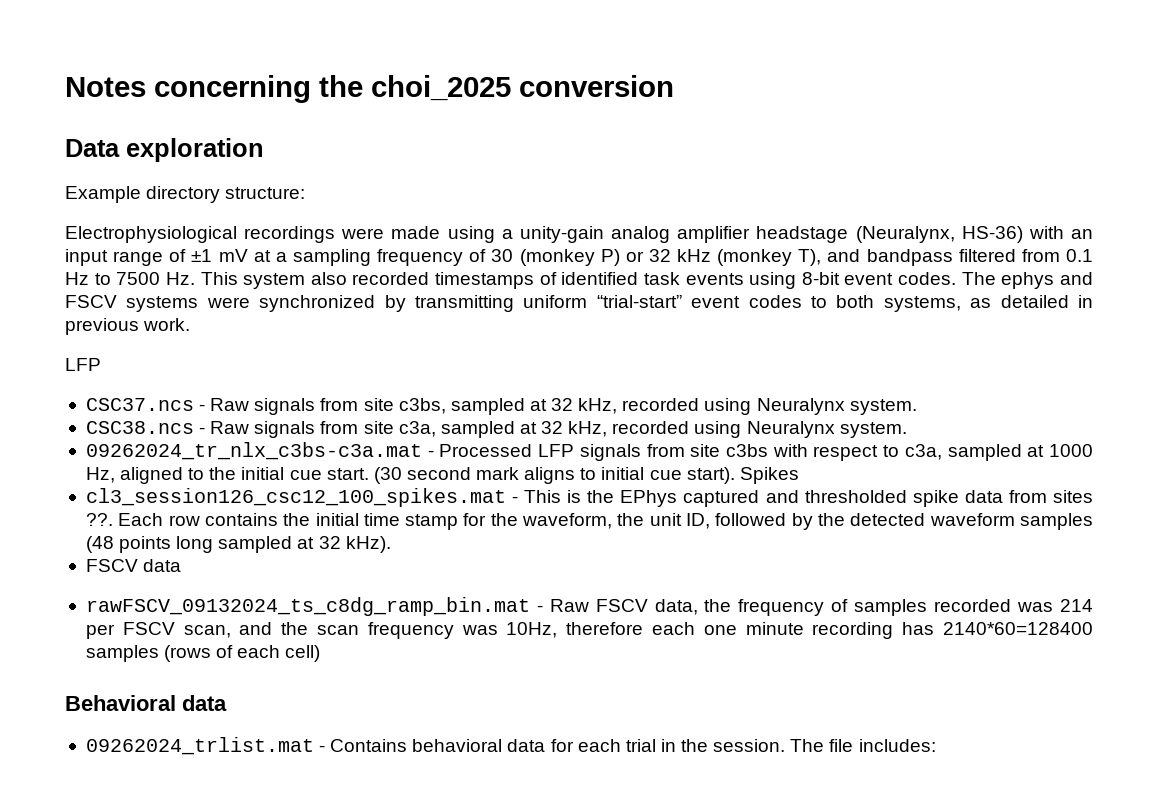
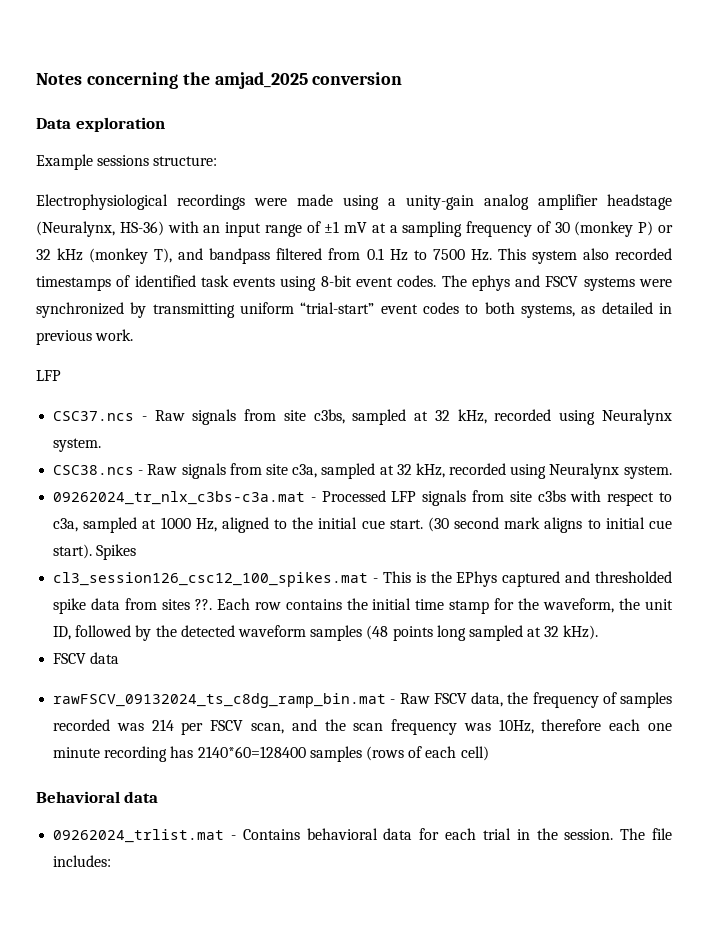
- Notes concerning the choi_2025 conversion
+ Notes concerning the amjad_2025 conversion
- Example directory structure:
+ Example sessions structure:

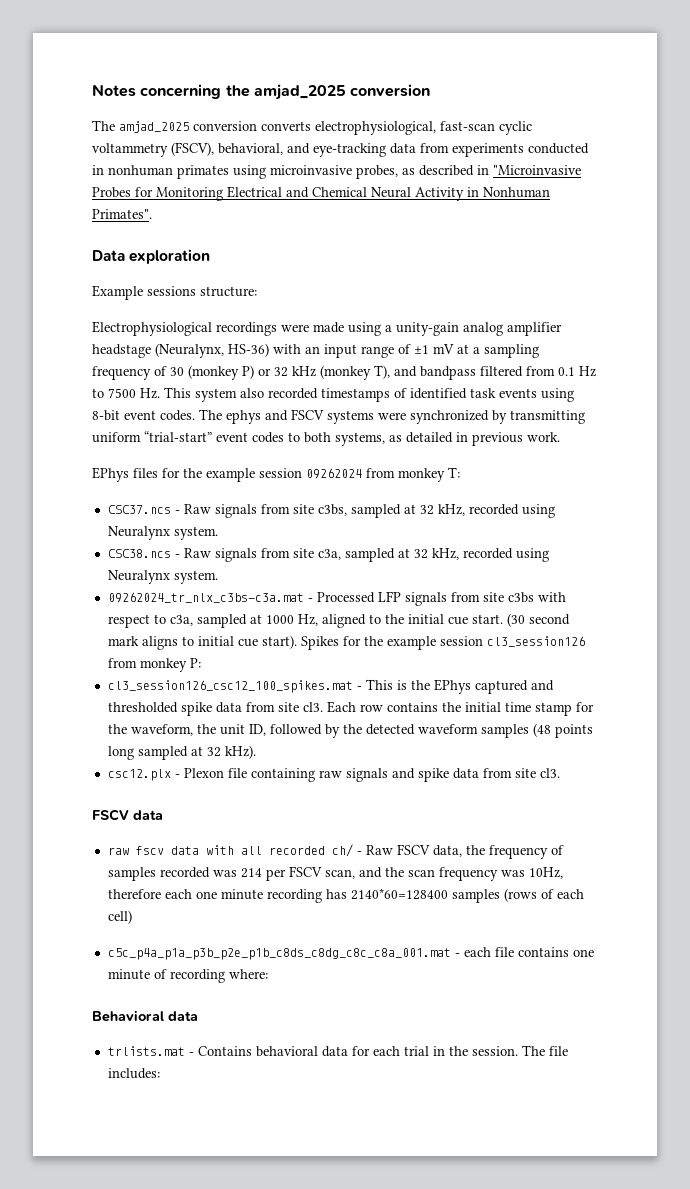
+ The amjad_2025 conversion converts electrophysiological, fast-scan cyclic voltammetry (FSCV), behavioral, and eye-tracking data from experiments conducted in nonhuman primates using microinvasive probes, as described in "Microinvasive Probes for Monitoring Electrical and Chemical Neural Activity in Nonhuman Primates".
  The ephys and FSCV systems were synchronized by transmitting uniform “trial-start” event codes to both systems, as detailed in previous work.
- LFP
+ EPhys files for the example session 09262024 from monkey T:
- Spikes
+ Spikes for the example session cl3_session126 from monkey P:
- cl3_session126_csc12_100_spikes.mat - This is the EPhys captured and thresholded spike data from sites ??.
+ cl3_session126_csc12_100_spikes.mat - This is the EPhys captured and thresholded spike data from site cl3.
+ csc12.plx - Plexon file containing raw signals and spike data from site cl3.
  FSCV data
- rawFSCV_09132024_ts_c8dg_ramp_bin.mat - Raw FSCV data, the frequency of samples recorded was 214 per FSCV scan, and the scan frequency was 10Hz, therefore each one minute recording has 2140*60=128400 samples (rows of each cell)
+ raw fscv data with all recorded ch/ - Raw FSCV data, the frequency of samples recorded was 214 per FSCV scan, and the scan frequency was 10Hz, therefore each one minute recording has 2140*60=128400 samples (rows of each cell)
+ c5c_p4a_p1a_p3b_p2e_p1b_c8ds_c8dg_c8c_c8a_001.mat - each file contains one minute of recording where:
- 09262024_trlist.mat - Contains behavioral data for each trial in the session.
+ trlists.mat - Contains behavioral data for each trial in the session.

